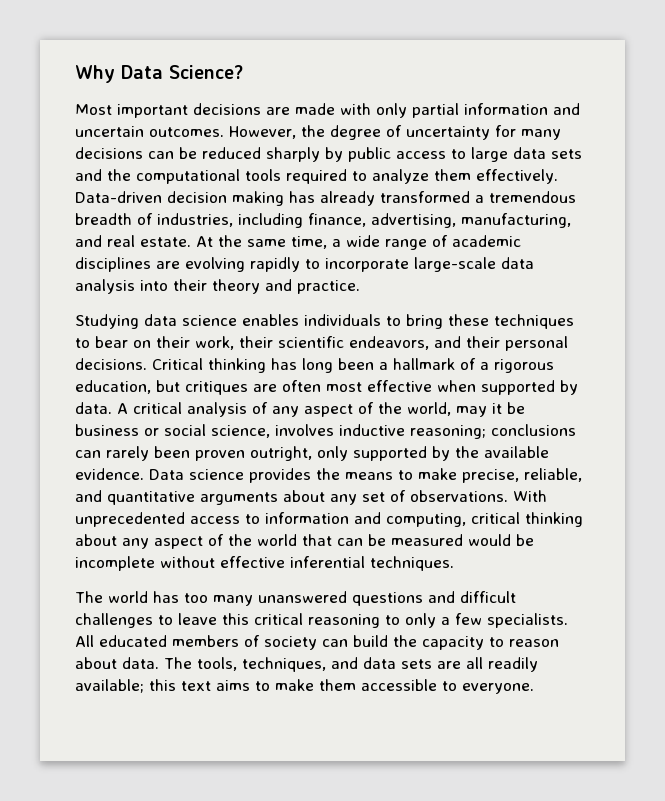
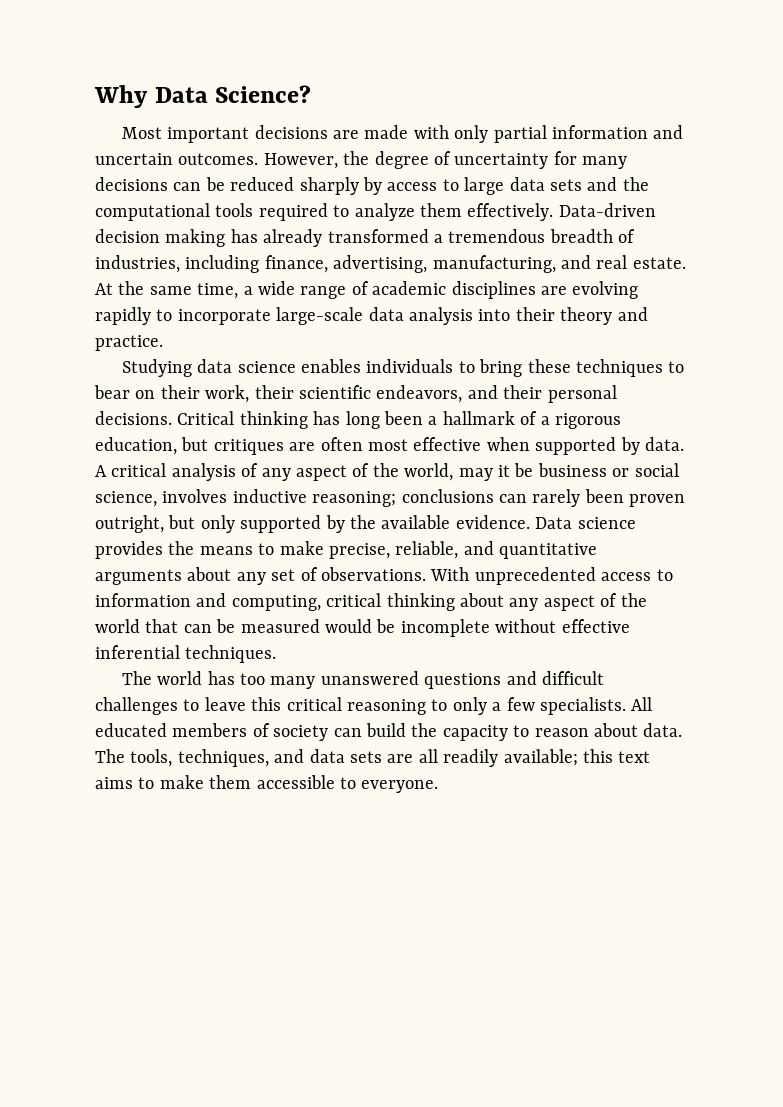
- However, the degree of uncertainty for many decisions can be reduced sharply by public access to large data sets and the computational tools required to analyze them effectively.
+ However, the degree of uncertainty for many decisions can be reduced sharply by access to large data sets and the computational tools required to analyze them effectively.
- A critical analysis of any aspect of the world, may it be business or social science, involves inductive reasoning; conclusions can rarely been proven outright, only supported by the available evidence.
+ A critical analysis of any aspect of the world, may it be business or social science, involves inductive reasoning; conclusions can rarely been proven outright, but only supported by the available evidence.

